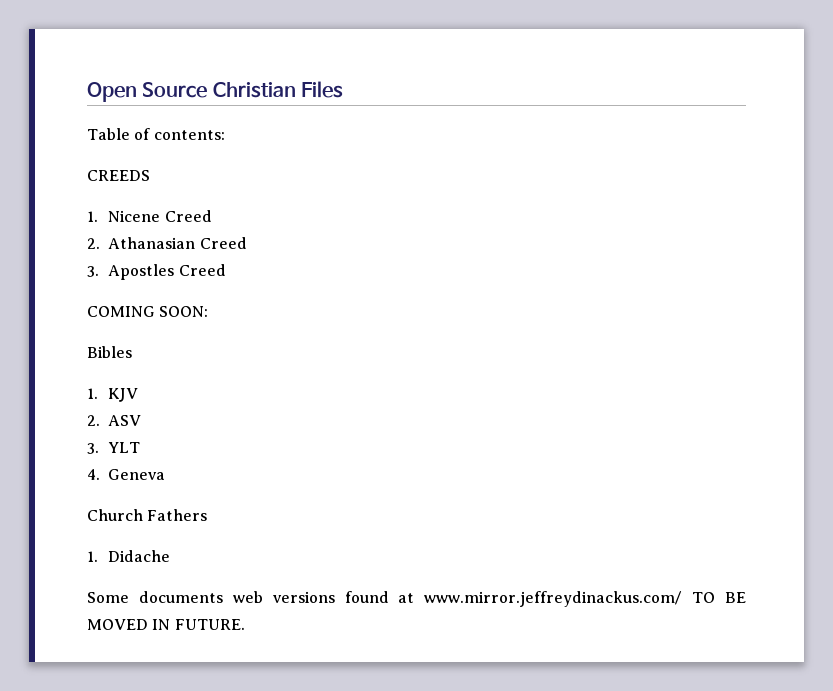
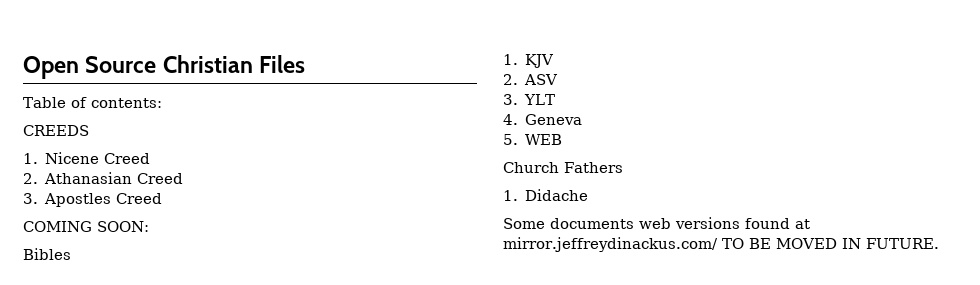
+ 5. WEB
- Some documents web versions found at www.mirror.jeffreydinackus.com/ TO BE MOVED IN FUTURE.
+ Some documents web versions found at mirror.jeffreydinackus.com/ TO BE MOVED IN FUTURE.

